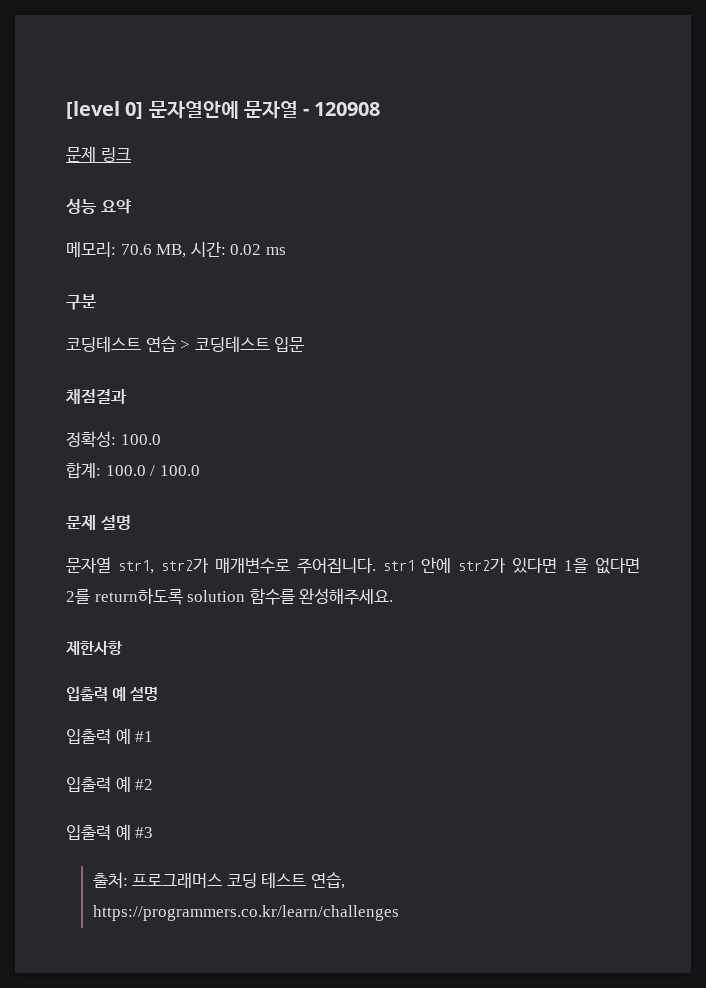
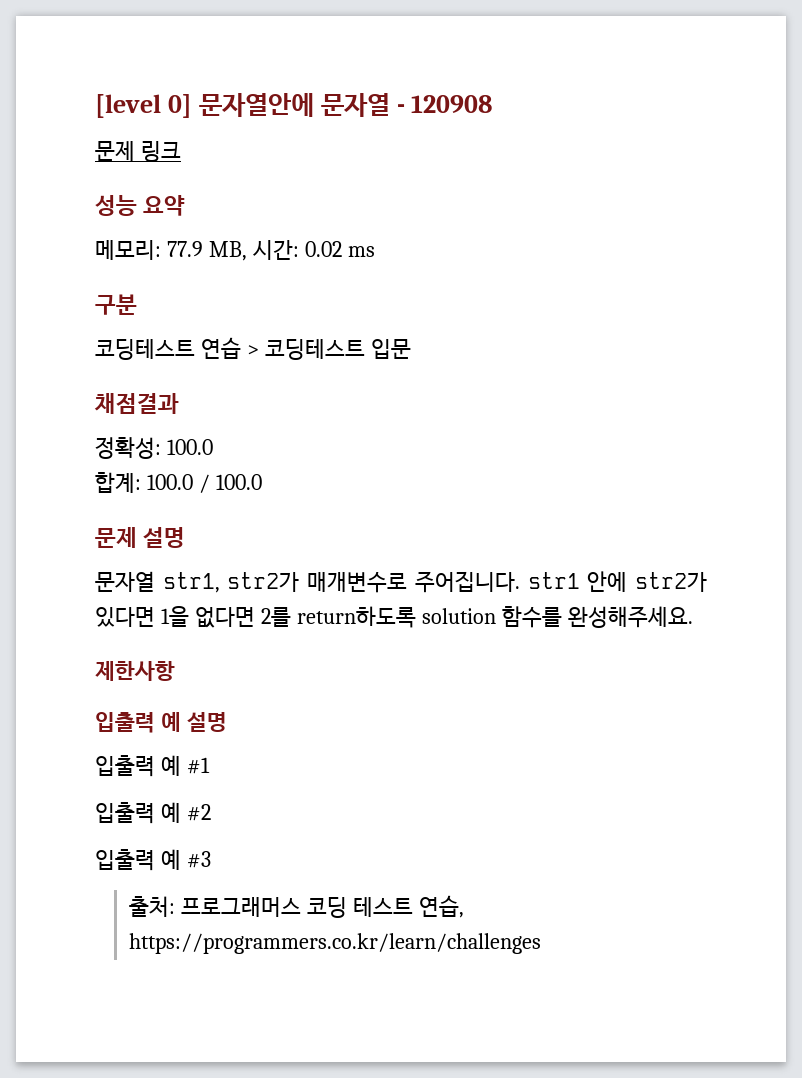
- 메모리: 70.6 MB, 시간: 0.02 ms
+ 메모리: 77.9 MB, 시간: 0.02 ms

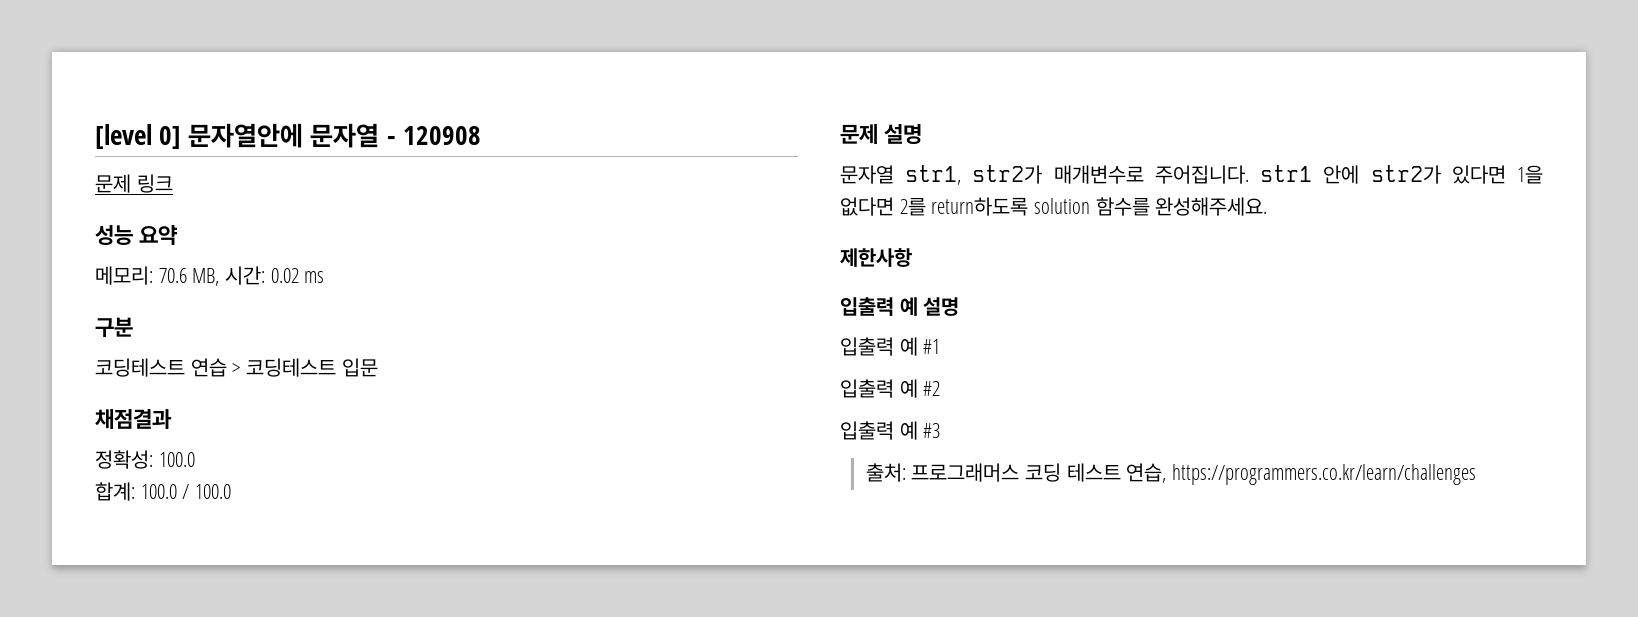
- 메모리: 77.9 MB, 시간: 0.02 ms
+ 메모리: 70.6 MB, 시간: 0.02 ms

